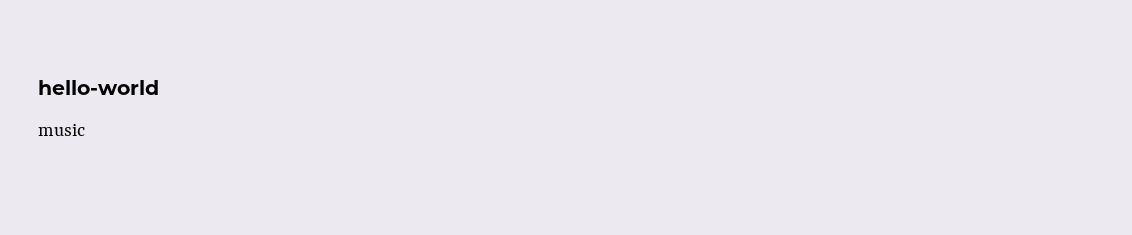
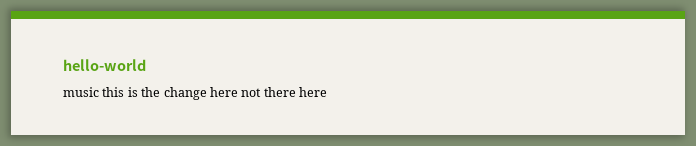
- music
+ music this is the change here not there here

